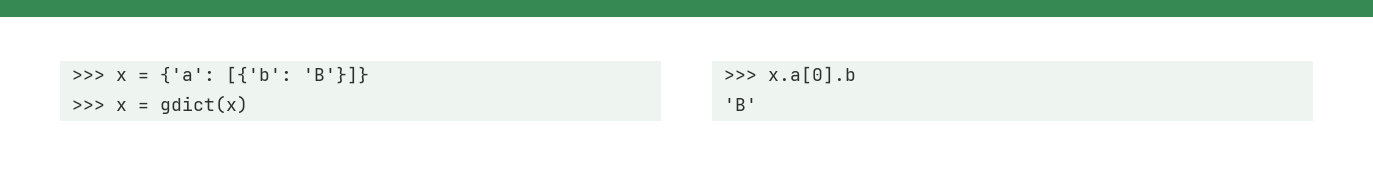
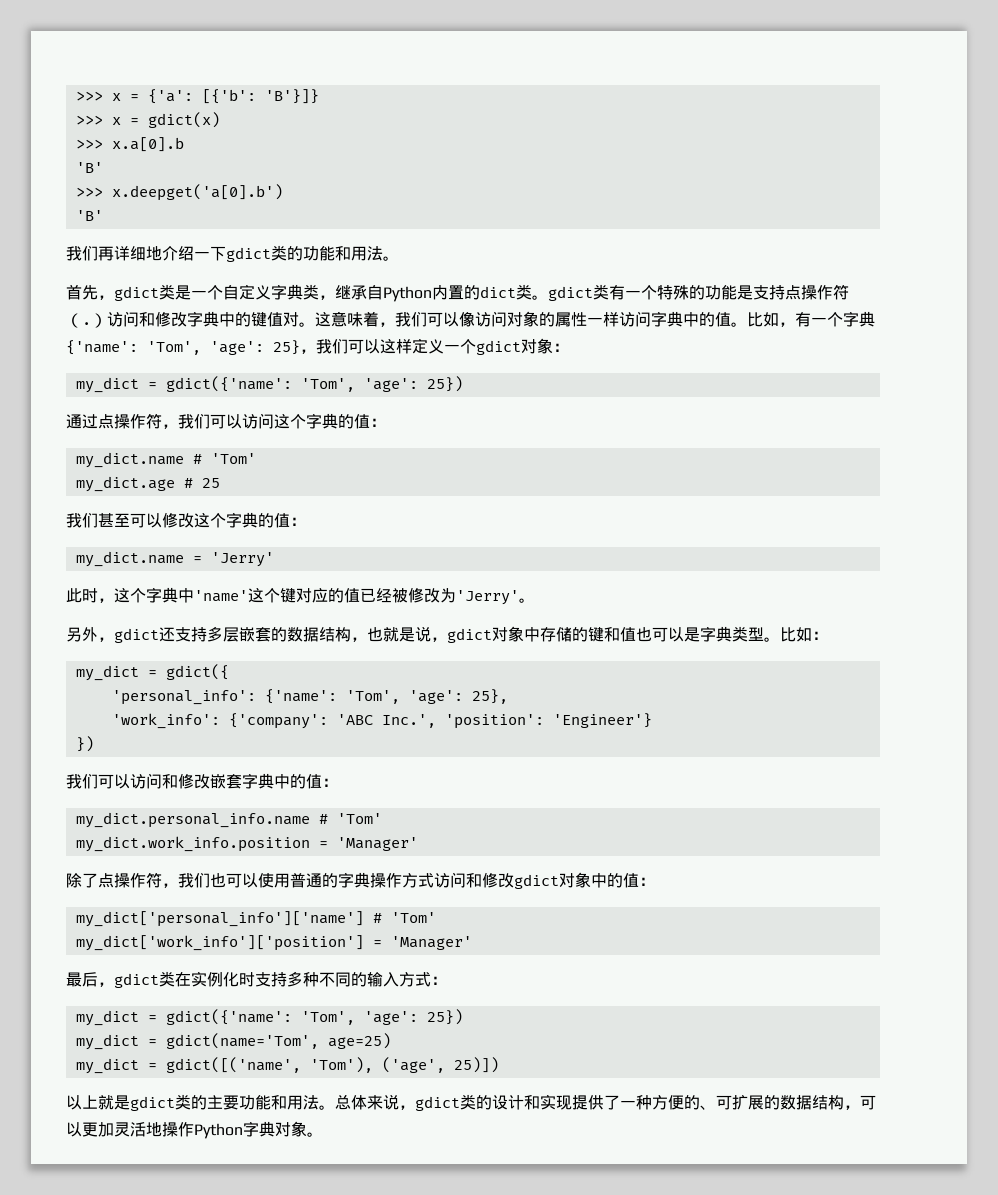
+ >>> x.deepget('a[0].b')
+ 'B'
+ 我们再详细地介绍一下gdict类的功能和用法。
+ 首先，gdict类是一个自定义字典类，继承自Python内置的dict类。gdict类有一个特殊的功能是支持点操作符（.）访问和修改字典中的键值对。这意味着，我们可以像访问对象的属性一样访问字典中的值。比如，有一个字典{'name': 'Tom', 'age': 25}，我们可以这样定义一个gdict对象：
+ my_dict = gdict({'name': 'Tom', 'age': 25})
+ 通过点操作符，我们可以访问这个字典的值：
+ my_dict.name # 'Tom'
+ my_dict.age # 25
+ 我们甚至可以修改这个字典的值：
+ my_dict.name = 'Jerry'
+ 此时，这个字典中'name'这个键对应的值已经被修改为'Jerry'。
+ 另外，gdict还支持多层嵌套的数据结构，也就是说，gdict对象中存储的键和值也可以是字典类型。比如：
+ my_dict = gdict({
+ 'personal_info': {'name': 'Tom', 'age': 25},
+ 'work_info': {'company': 'ABC Inc.', 'position': 'Engineer'}
+ })
+ 我们可以访问和修改嵌套字典中的值：
+ my_dict.personal_info.name # 'Tom'
+ my_dict.work_info.position = 'Manager'
+ 除了点操作符，我们也可以使用普通的字典操作方式访问和修改gdict对象中的值：
+ my_dict['personal_info']['name'] # 'Tom'
+ my_dict['work_info']['position'] = 'Manager'
+ 最后，gdict类在实例化时支持多种不同的输入方式：
+ my_dict = gdict({'name': 'Tom', 'age': 25})
+ my_dict = gdict(name='Tom', age=25)
+ my_dict = gdict([('name', 'Tom'), ('age', 25)])
+ 以上就是gdict类的主要功能和用法。总体来说，gdict类的设计和实现提供了一种方便的、可扩展的数据结构，可以更加灵活地操作Python字典对象。

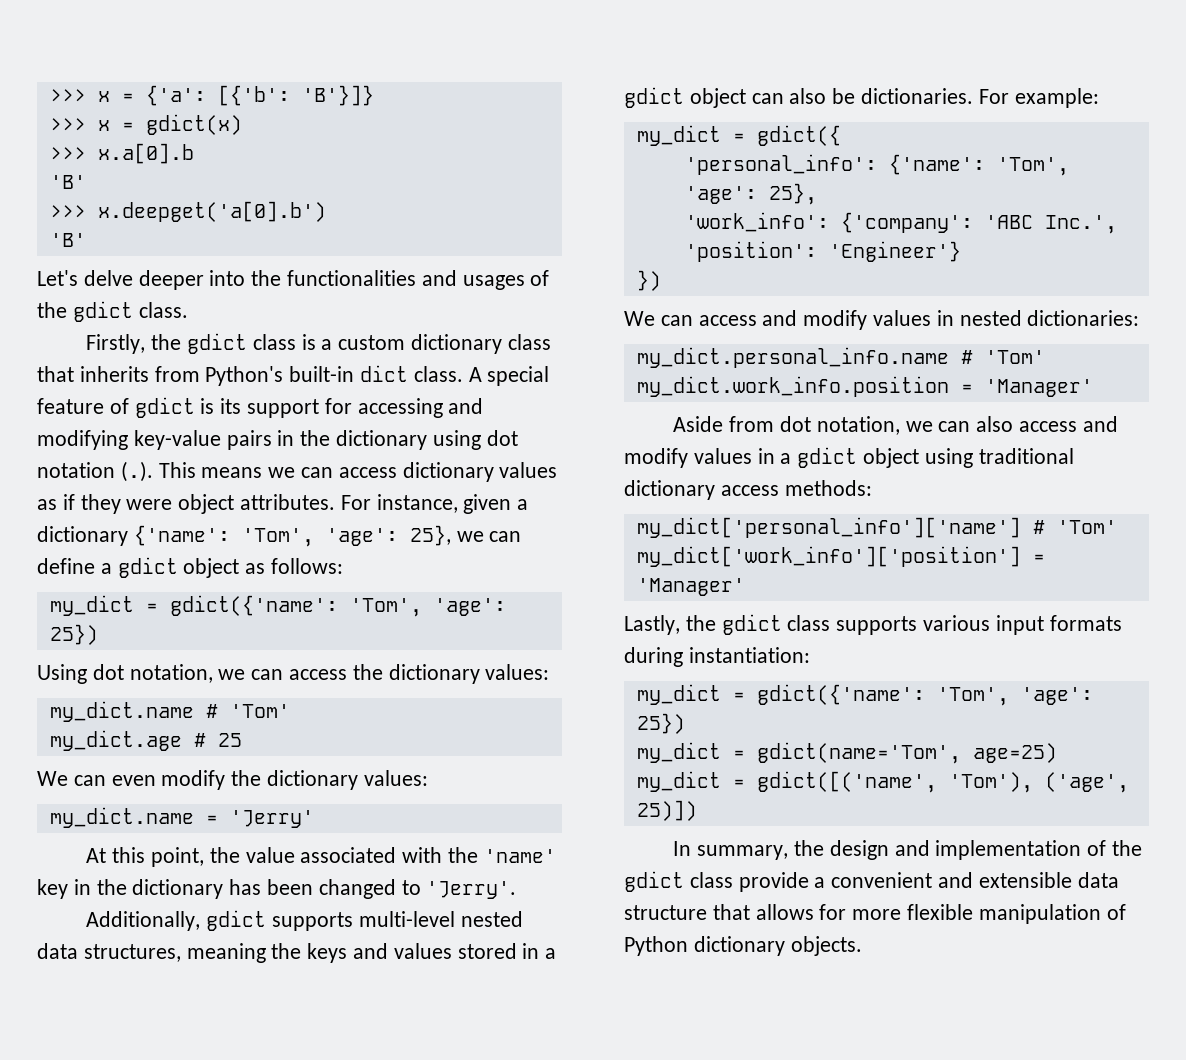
- 我们再详细地介绍一下gdict类的功能和用法。
- 首先，gdict类是一个自定义字典类，继承自Python内置的dict类。gdict类有一个特殊的功能是支持点操作符（.）访问和修改字典中的键值对。这意味着，我们可以像访问对象的属性一样访问字典中的值。比如，有一个字典{'name': 'Tom', 'age': 25}，我们可以这样定义一个gdict对象：
+ Let's delve deeper into the functionalities and usages of the gdict class.
+ Firstly, the gdict class is a custom dictionary class that inherits from Python's built-in dict class. A special feature of gdict is its support for accessing and modifying key-value pairs in the dictionary using dot notation (.). This means we can access dictionary values as if they were object attributes. For instance, given a dictionary {'name': 'Tom', 'age': 25}, we can define a gdict object as follows:
  my_dict = gdict({'name': 'Tom', 'age': 25})
- 通过点操作符，我们可以访问这个字典的值：
+ Using dot notation, we can access the dictionary values:
- 我们甚至可以修改这个字典的值：
+ We can even modify the dictionary values:
  my_dict.name = 'Jerry'
- 此时，这个字典中'name'这个键对应的值已经被修改为'Jerry'。
- 另外，gdict还支持多层嵌套的数据结构，也就是说，gdict对象中存储的键和值也可以是字典类型。比如：
+ At this point, the value associated with the 'name' key in the dictionary has been changed to 'Jerry'.
+ Additionally, gdict supports multi-level nested data structures, meaning the keys and values stored in a gdict object can also be dictionaries. For example:
- 我们可以访问和修改嵌套字典中的值：
+ We can access and modify values in nested dictionaries:
- 除了点操作符，我们也可以使用普通的字典操作方式访问和修改gdict对象中的值：
+ Aside from dot notation, we can also access and modify values in a gdict object using traditional dictionary access methods:
- 最后，gdict类在实例化时支持多种不同的输入方式：
+ Lastly, the gdict class supports various input formats during instantiation:
- 以上就是gdict类的主要功能和用法。总体来说，gdict类的设计和实现提供了一种方便的、可扩展的数据结构，可以更加灵活地操作Python字典对象。
+ In summary, the design and implementation of the gdict class provide a convenient and extensible data structure that allows for more flexible manipulation of Python dictionary objects.

